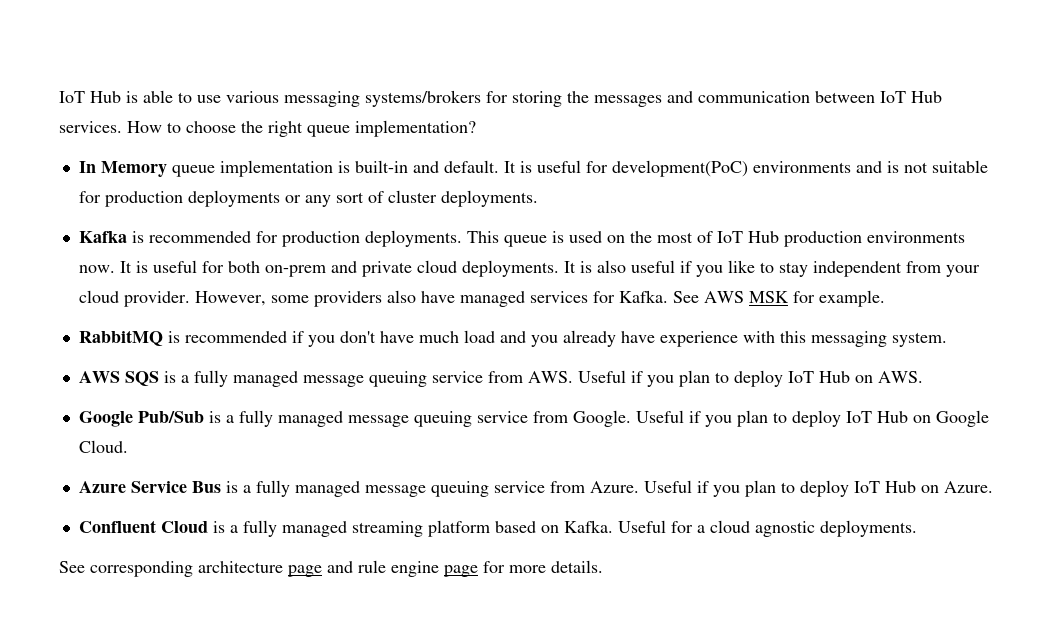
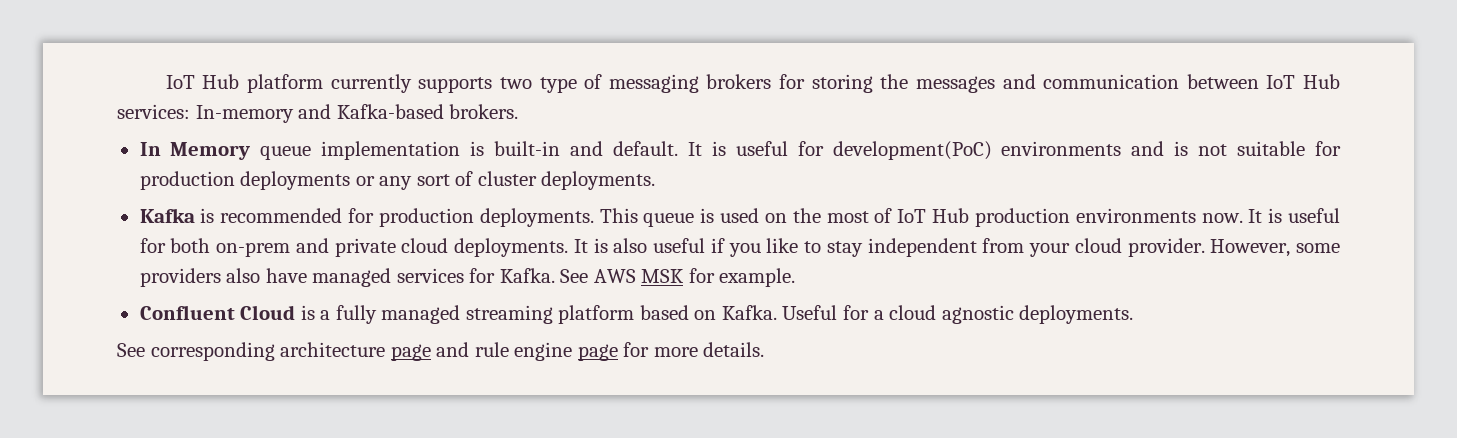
- IoT Hub is able to use various messaging systems/brokers for storing the messages and communication between IoT Hub services. How to choose the right queue implementation?
+ IoT Hub platform currently supports two type of messaging brokers for storing the messages and communication between IoT Hub services: In-memory and Kafka-based brokers.
- RabbitMQ is recommended if you don't have much load and you already have experience with this messaging system.
- AWS SQS is a fully managed message queuing service from AWS. Useful if you plan to deploy IoT Hub on AWS.
- Google Pub/Sub is a fully managed message queuing service from Google. Useful if you plan to deploy IoT Hub on Google Cloud.
- Azure Service Bus is a fully managed message queuing service from Azure. Useful if you plan to deploy IoT Hub on Azure.

